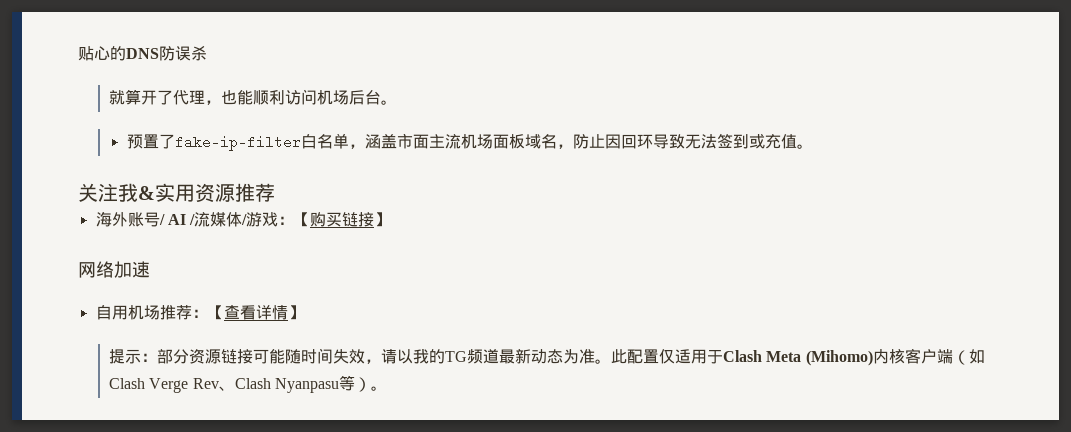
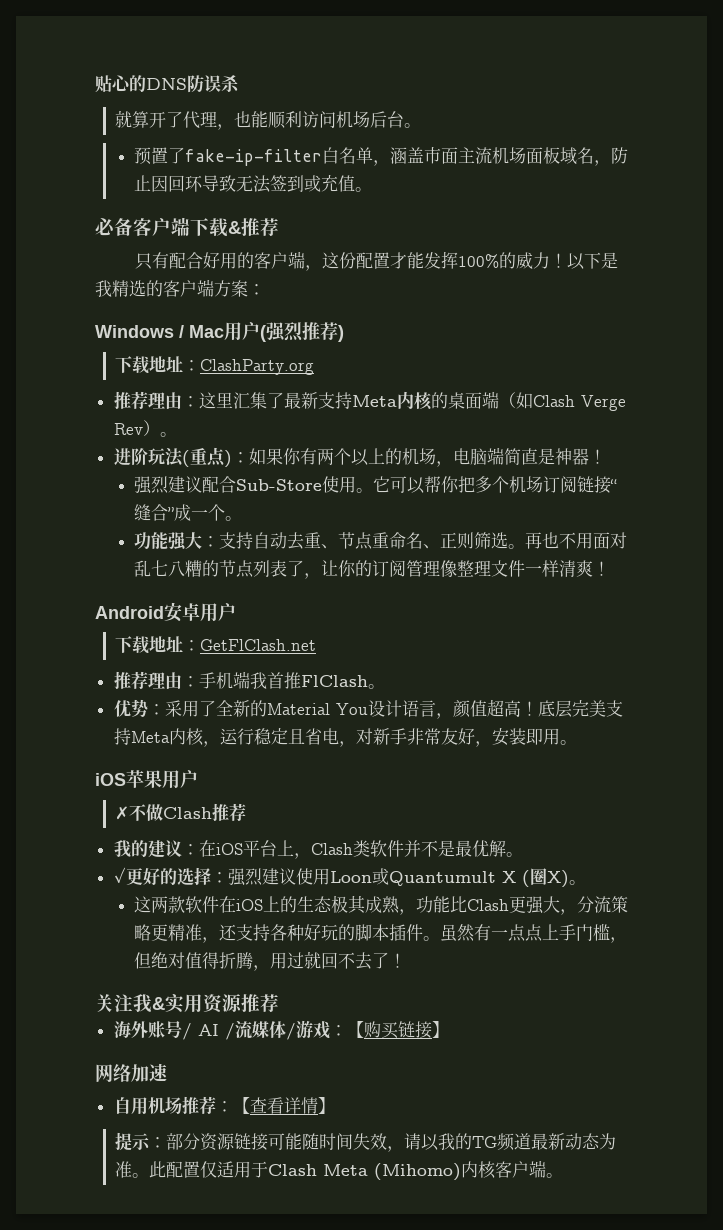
+ 必备客户端下载&推荐
+ 只有配合好用的客户端，这份配置才能发挥100%的威力！以下是我精选的客户端方案：
+ Windows / Mac用户(强烈推荐)
+ 下载地址：ClashParty.org
+ 推荐理由：这里汇集了最新支持Meta内核的桌面端（如Clash Verge Rev）。
+ 进阶玩法(重点)：如果你有两个以上的机场，电脑端简直是神器！
+ 强烈建议配合Sub-Store使用。它可以帮你把多个机场订阅链接“缝合”成一个。
+ 功能强大：支持自动去重、节点重命名、正则筛选。再也不用面对乱七八糟的节点列表了，让你的订阅管理像整理文件一样清爽！
+ Android安卓用户
+ 下载地址：GetFlClash.net
+ 推荐理由：手机端我首推FlClash。
+ 优势：采用了全新的Material You设计语言，颜值超高！底层完美支持Meta内核，运行稳定且省电，对新手非常友好，安装即用。
+ iOS苹果用户
+ ✗不做Clash推荐
+ 我的建议：在iOS平台上，Clash类软件并不是最优解。
+ ✓更好的选择：强烈建议使用Loon或Quantumult X (圈X)。
+ 这两款软件在iOS上的生态极其成熟，功能比Clash更强大，分流策略更精准，还支持各种好玩的脚本插件。虽然有一点点上手门槛，但绝对值得折腾，用过就回不去了！
- 此配置仅适用于Clash Meta (Mihomo)内核客户端（如Clash Verge Rev、Clash Nyanpasu等）。
+ 此配置仅适用于Clash Meta (Mihomo)内核客户端。

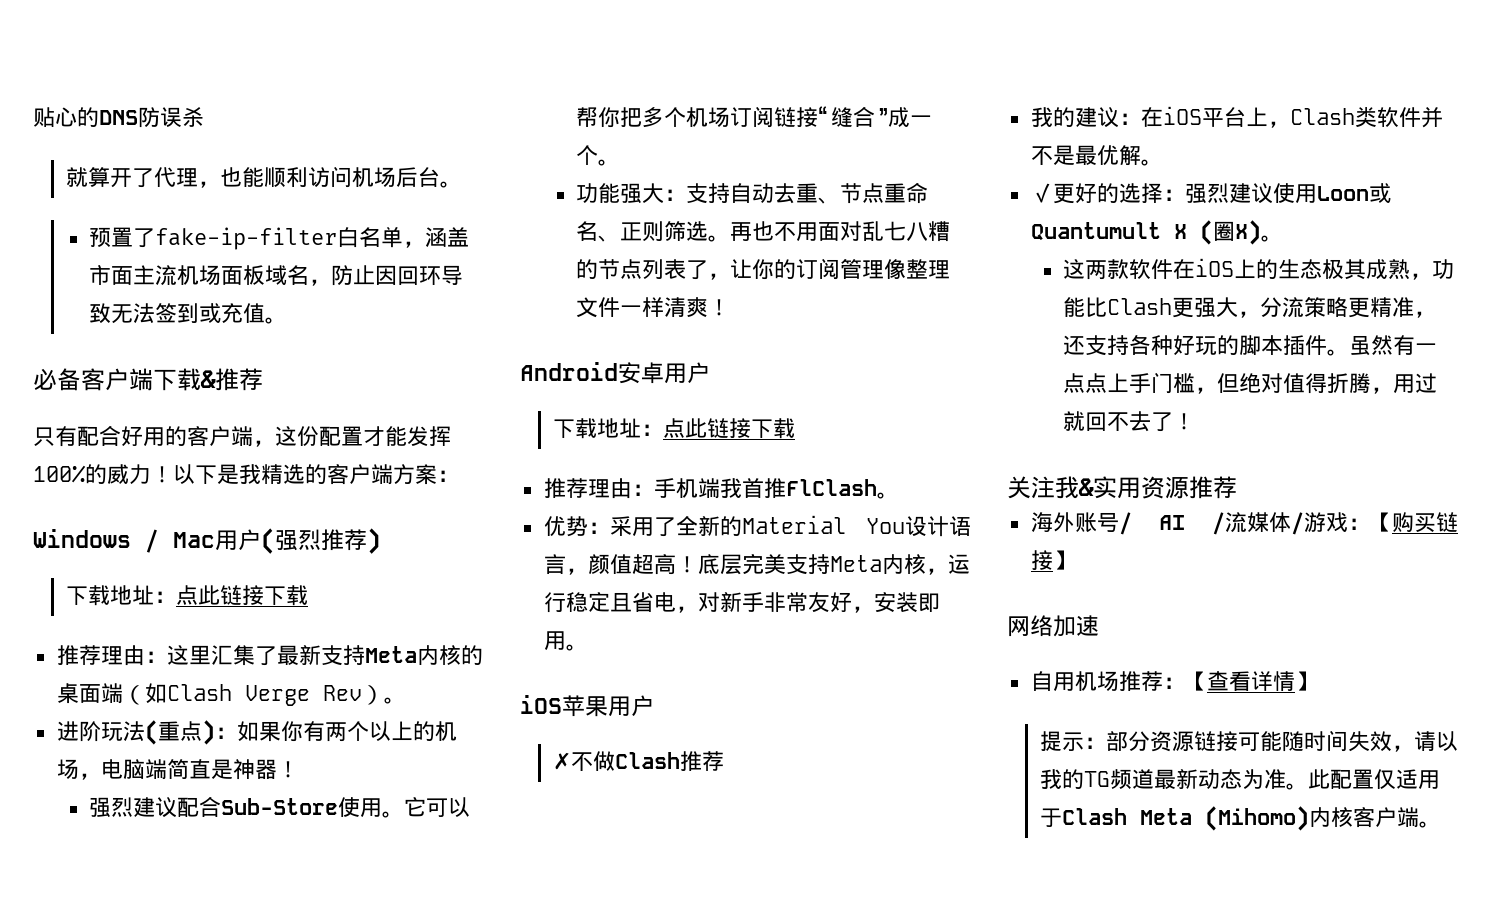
  Windows / Mac用户(强烈推荐)
- 下载地址：ClashParty.org
+ 下载地址：点此链接下载
  Android安卓用户
- 下载地址：GetFlClash.net
+ 下载地址：点此链接下载

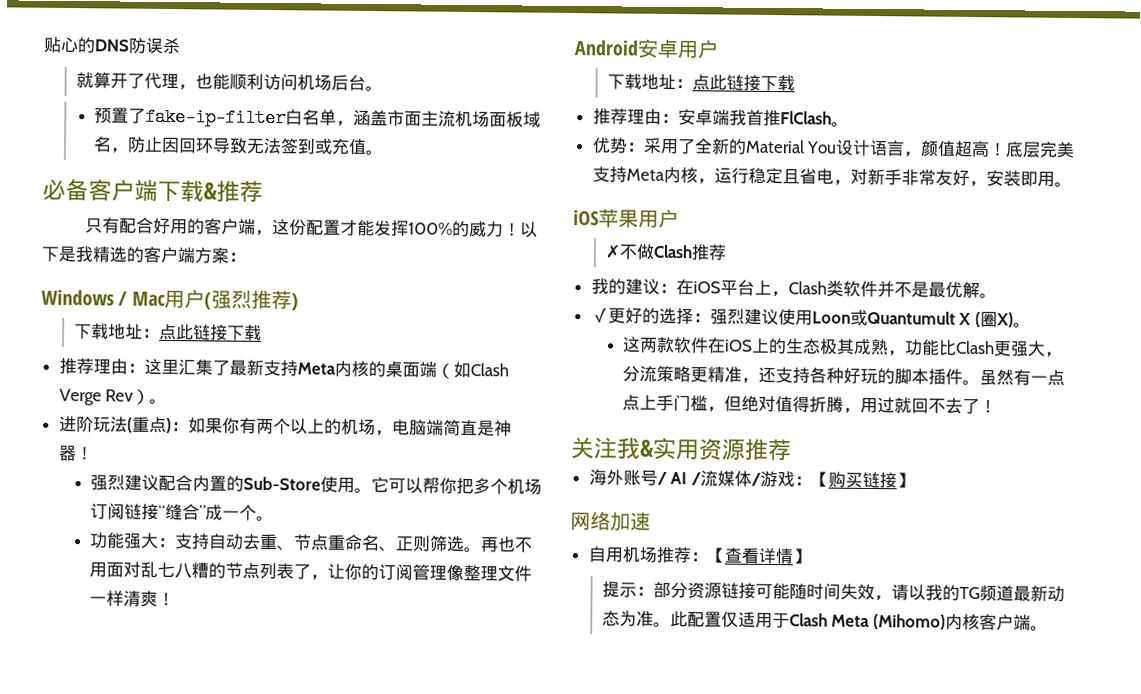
- 强烈建议配合Sub-Store使用。
+ 强烈建议配合内置的Sub-Store使用。
- 推荐理由：手机端我首推FlClash。
+ 推荐理由：安卓端我首推FlClash。

